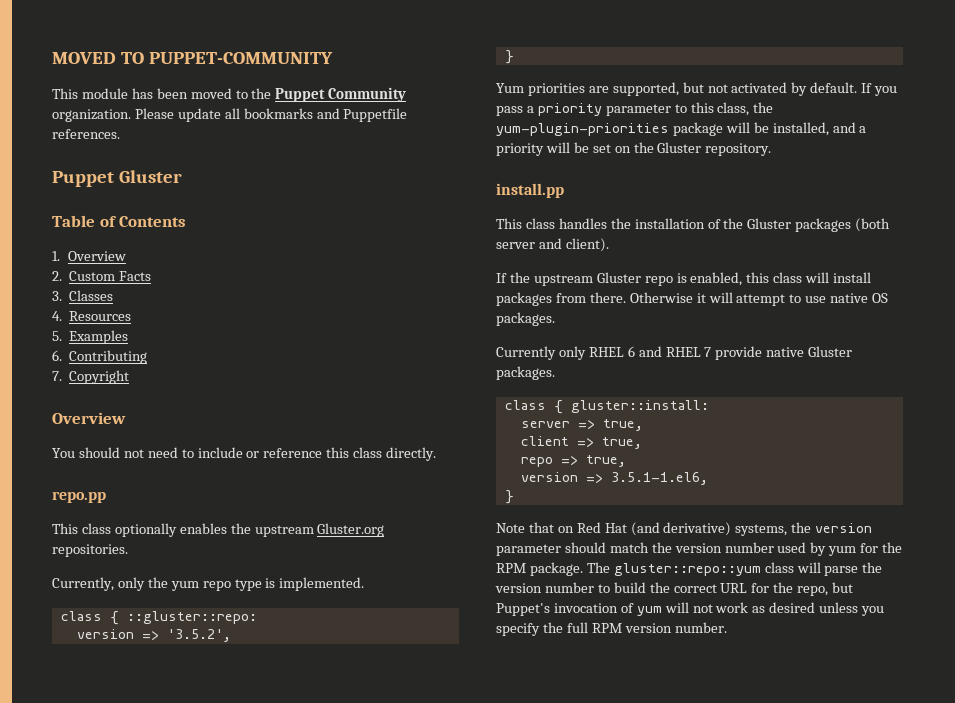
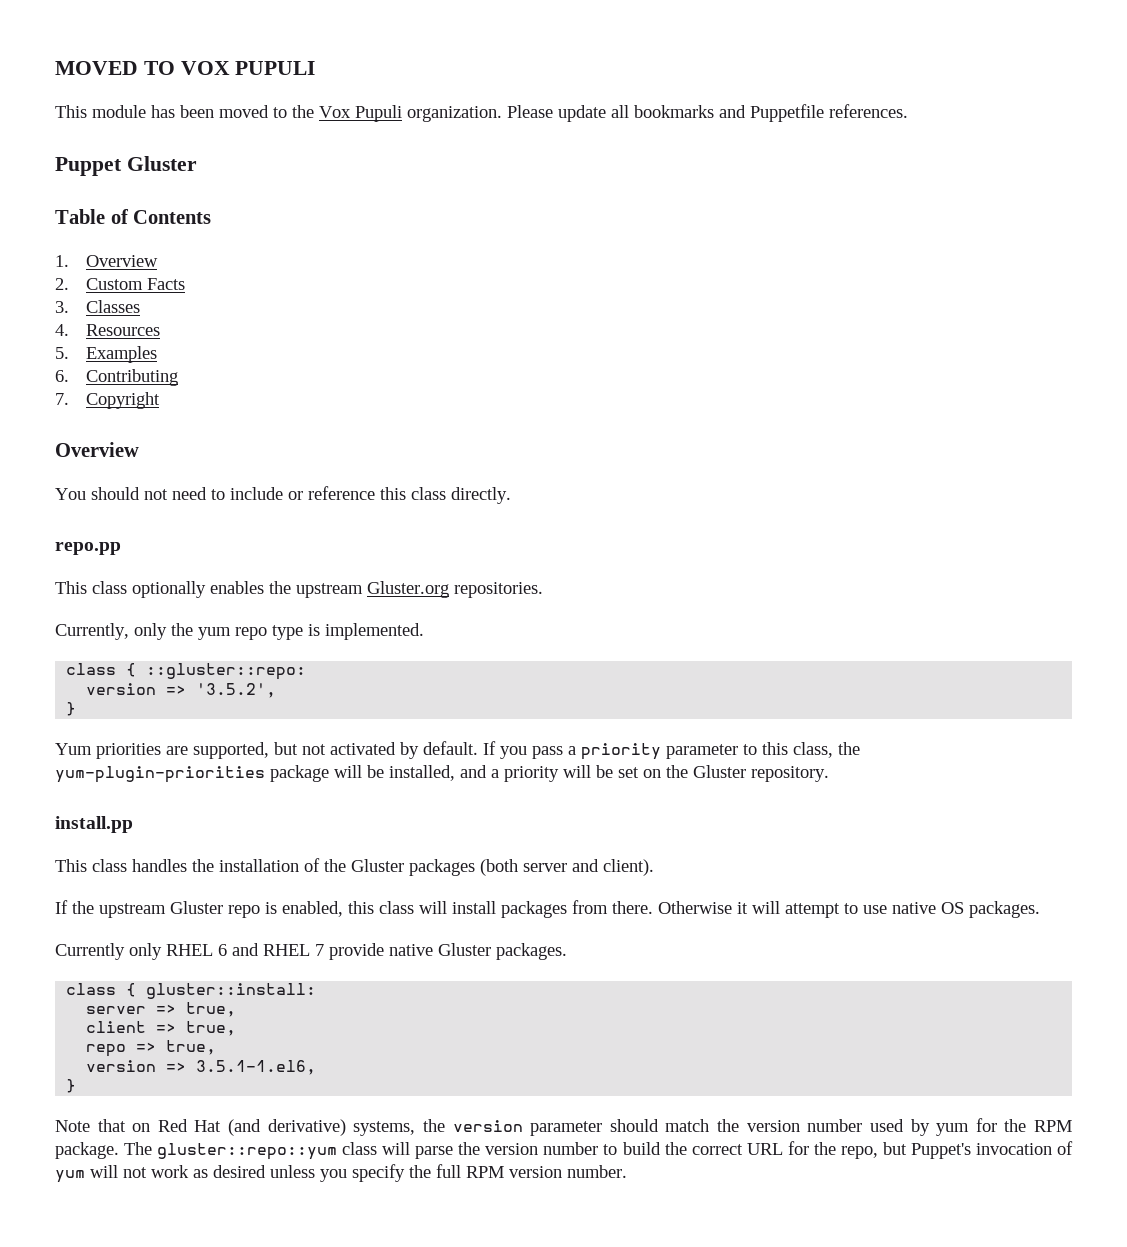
- MOVED TO PUPPET-COMMUNITY
+ MOVED TO VOX PUPULI
- This module has been moved to the Puppet Community organization.
+ This module has been moved to the Vox Pupuli organization.

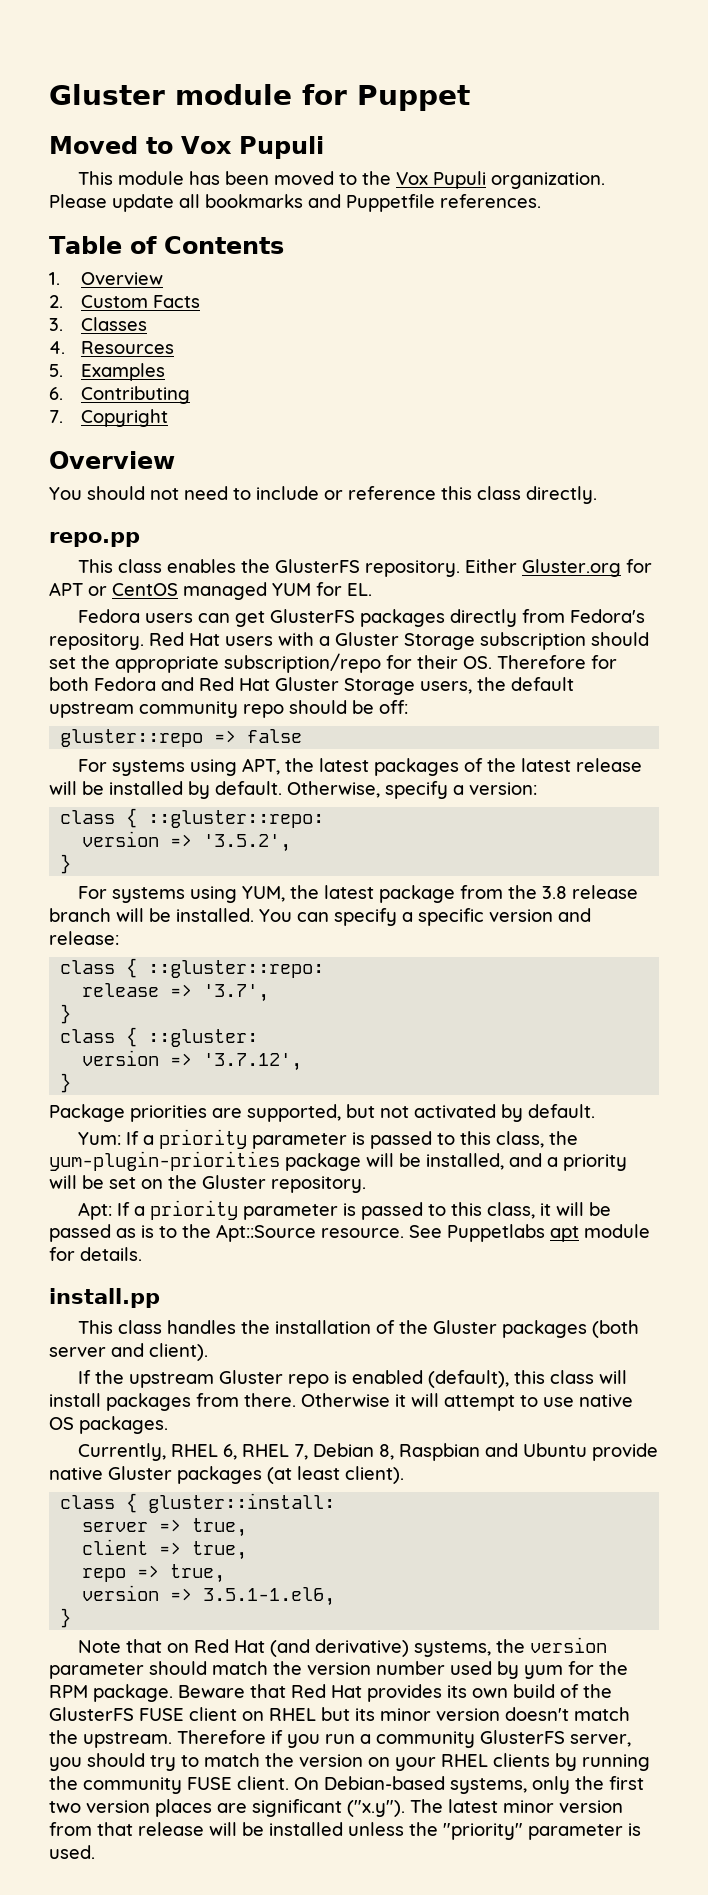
- MOVED TO VOX PUPULI
+ Gluster module for Puppet
+ Moved to Vox Pupuli
- Puppet Gluster
- This class optionally enables the upstream Gluster.org repositories.
- Currently, only the yum repo type is implemented.
+ This class enables the GlusterFS repository. Either Gluster.org for APT or CentOS managed YUM for EL.
+ Fedora users can get GlusterFS packages directly from Fedora's repository. Red Hat users with a Gluster Storage subscription should set the appropriate subscription/repo for their OS. Therefore for both Fedora and Red Hat Gluster Storage users, the default upstream community repo should be off:
+ gluster::repo => false
+ For systems using APT, the latest packages of the latest release will be installed by default. Otherwise, specify a version:
- Yum priorities are supported, but not activated by default. If you pass a priority parameter to this class, the yum-plugin-priorities package will be installed, and a priority will be set on the Gluster repository.
+ For systems using YUM, the latest package from the 3.8 release branch will be installed. You can specify a specific version and release:
+ class { ::gluster::repo:
+ release => '3.7',
+ }
+ class { ::gluster:
+ version => '3.7.12',
+ }
+ Package priorities are supported, but not activated by default.
+ Yum: If a priority parameter is passed to this class, the yum-plugin-priorities package will be installed, and a priority will be set on the Gluster repository.
+ Apt: If a priority parameter is passed to this class, it will be passed as is to the Apt::Source resource. See Puppetlabs apt module for details.
- If the upstream Gluster repo is enabled, this class will install packages from there.
+ If the upstream Gluster repo is enabled (default), this class will install packages from there.
- Currently only RHEL 6 and RHEL 7 provide native Gluster packages.
+ Currently, RHEL 6, RHEL 7, Debian 8, Raspbian and Ubuntu provide native Gluster packages (at least client).
- The gluster::repo::yum class will parse the version number to build the correct URL for the repo, but Puppet's invocation of yum will not work as desired unless you specify the full RPM version number.
+ Beware that Red Hat provides its own build of the GlusterFS FUSE client on RHEL but its minor version doesn't match the upstream. Therefore if you run a community GlusterFS server, you should try to match the version on your RHEL clients by running the community FUSE client. On Debian-based systems, only the first two version places are significant ("x.y"). The latest minor version from that release will be installed unless the "priority" parameter is used.

